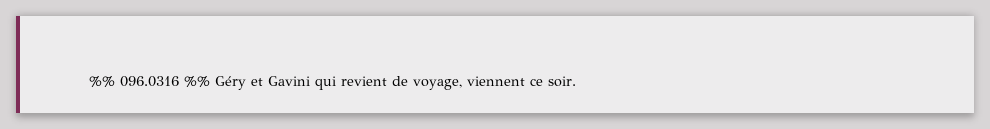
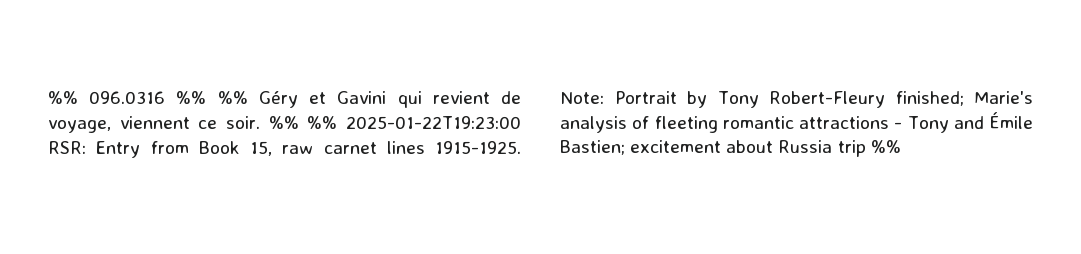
- %% 096.0316 %% Géry et Gavini qui revient de voyage, viennent ce soir.
+ %% 096.0316 %% %% Géry et Gavini qui revient de voyage, viennent ce soir.
+ %% %% 2025-01-22T19:23:00 RSR: Entry from Book 15, raw carnet lines 1915-1925. Note: Portrait by Tony Robert-Fleury finished; Marie's analysis of fleeting romantic attractions - Tony and Émile Bastien; excitement about Russia trip %%

